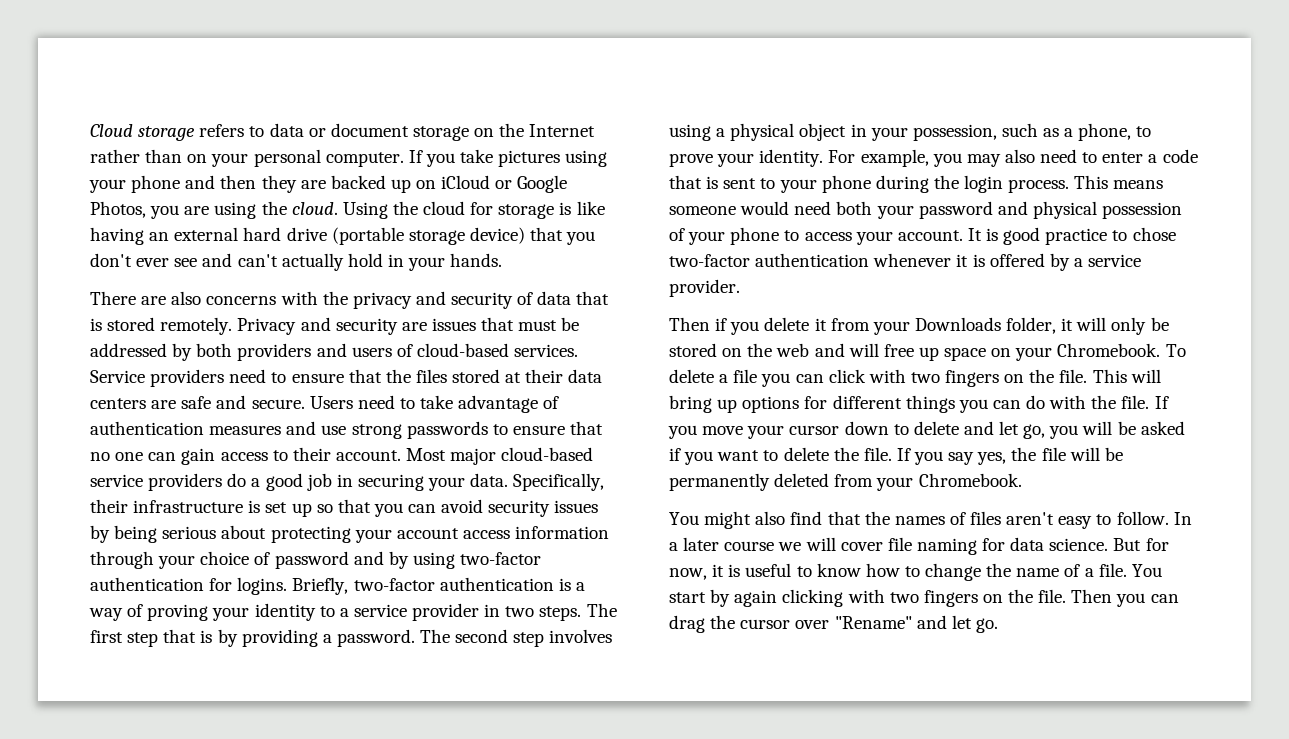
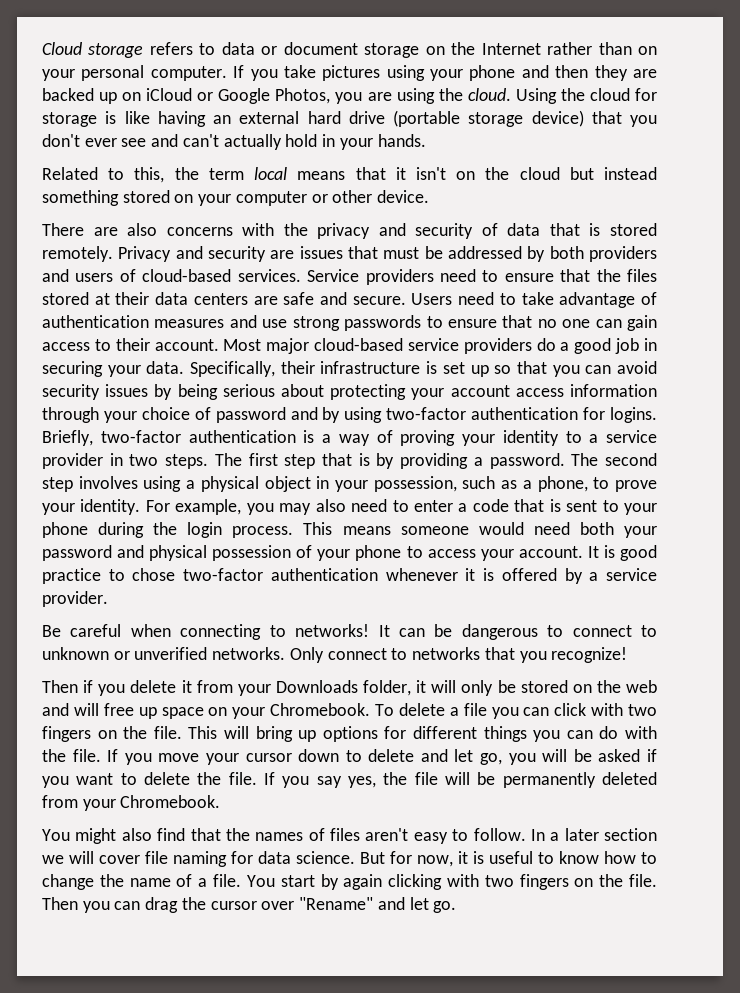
+ Related to this, the term local means that it isn't on the cloud but instead something stored on your computer or other device.
+ Be careful when connecting to networks! It can be dangerous to connect to unknown or unverified networks. Only connect to networks that you recognize!
- In a later course we will cover file naming for data science.
+ In a later section we will cover file naming for data science.

